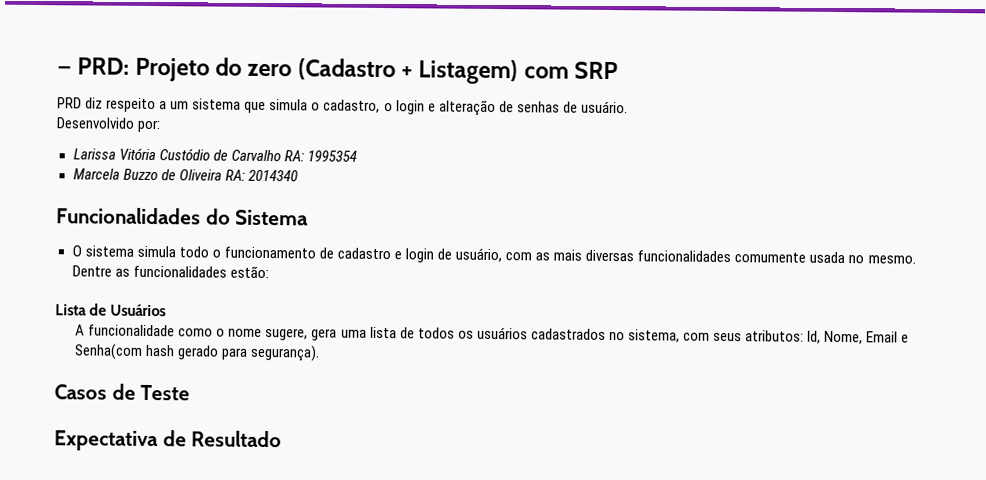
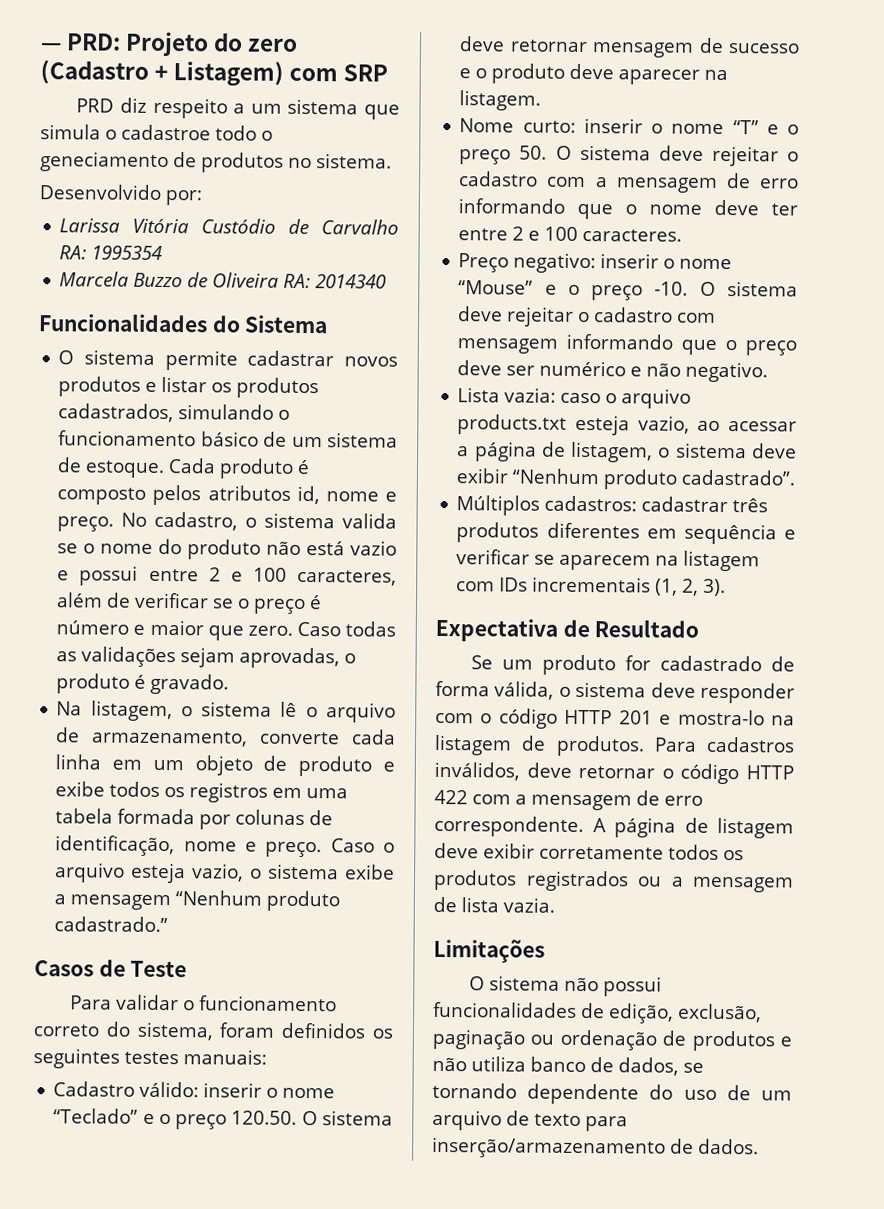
- PRD diz respeito a um sistema que simula o cadastro, o login e alteração de senhas de usuário.
+ PRD diz respeito a um sistema que simula o cadastroe todo o geneciamento de produtos no sistema.
- O sistema simula todo o funcionamento de cadastro e login de usuário, com as mais diversas funcionalidades comumente usada no mesmo. Dentre as funcionalidades estão:
- Lista de Usuários
- A funcionalidade como o nome sugere, gera uma lista de todos os usuários cadastrados no sistema, com seus atributos: Id, Nome, Email e Senha(com hash gerado para segurança).
+ O sistema permite cadastrar novos produtos e listar os produtos cadastrados, simulando o funcionamento básico de um sistema de estoque. Cada produto é composto pelos atributos id, nome e preço. No cadastro, o sistema valida se o nome do produto não está vazio e possui entre 2 e 100 caracteres, além de verificar se o preço é número e maior que zero. Caso todas as validações sejam aprovadas, o produto é gravado.
+ Na listagem, o sistema lê o arquivo de armazenamento, converte cada linha em um objeto de produto e exibe todos os registros em uma tabela formada por colunas de identificação, nome e preço. Caso o arquivo esteja vazio, o sistema exibe a mensagem “Nenhum produto cadastrado.”
  Casos de Teste
+ Para validar o funcionamento correto do sistema, foram definidos os seguintes testes manuais:
+ Cadastro válido: inserir o nome “Teclado” e o preço 120.50. O sistema deve retornar mensagem de sucesso e o produto deve aparecer na listagem.
+ Nome curto: inserir o nome “T” e o preço 50. O sistema deve rejeitar o cadastro com a mensagem de erro informando que o nome deve ter entre 2 e 100 caracteres.
+ Preço negativo: inserir o nome “Mouse” e o preço -10. O sistema deve rejeitar o cadastro com mensagem informando que o preço deve ser numérico e não negativo.
+ Lista vazia: caso o arquivo products.txt esteja vazio, ao acessar a página de listagem, o sistema deve exibir “Nenhum produto cadastrado”.
+ Múltiplos cadastros: cadastrar três produtos diferentes em sequência e verificar se aparecem na listagem com IDs incrementais (1, 2, 3).
  Expectativa de Resultado
+ Se um produto for cadastrado de forma válida, o sistema deve responder com o código HTTP 201 e mostra-lo na listagem de produtos. Para cadastros inválidos, deve retornar o código HTTP 422 com a mensagem de erro correspondente. A página de listagem deve exibir corretamente todos os produtos registrados ou a mensagem de lista vazia.
+ Limitações
+ O sistema não possui funcionalidades de edição, exclusão, paginação ou ordenação de produtos e não utiliza banco de dados, se tornando dependente do uso de um arquivo de texto para inserção/armazenamento de dados.

